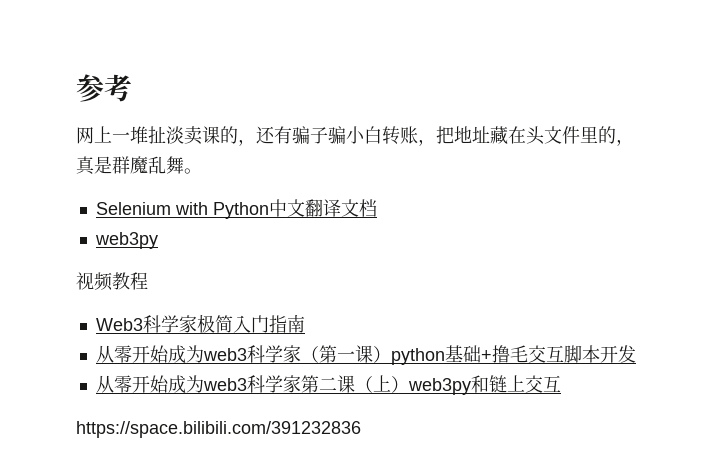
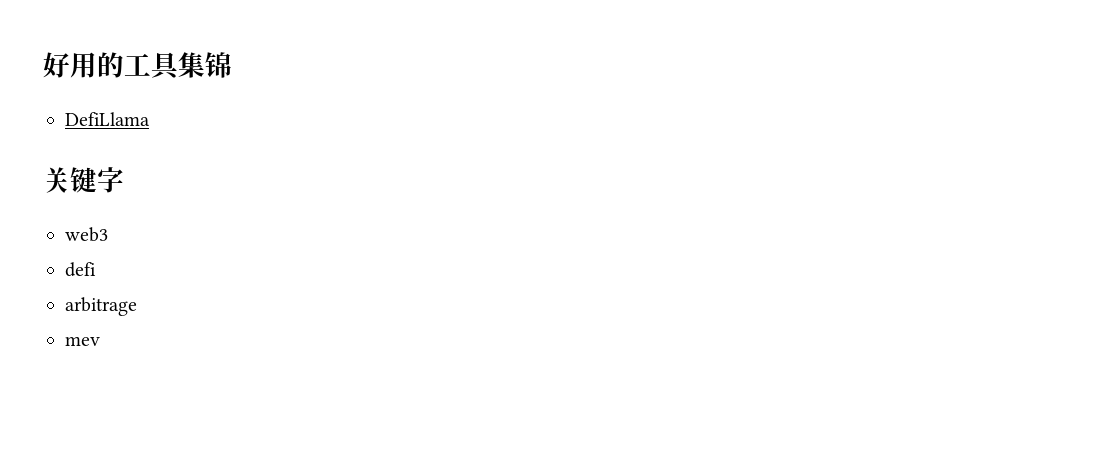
- 参考
- 网上一堆扯淡卖课的，还有骗子骗小白转账，把地址藏在头文件里的，真是群魔乱舞。
- Selenium with Python中文翻译文档
- web3py
- 视频教程
- Web3科学家极简入门指南
- 从零开始成为web3科学家（第一课）python基础+撸毛交互脚本开发
- 从零开始成为web3科学家第二课（上）web3py和链上交互
- https://space.bilibili.com/391232836
+ 好用的工具集锦
+ DefiLlama
+ 关键字
+ web3
+ defi
+ arbitrage
+ mev

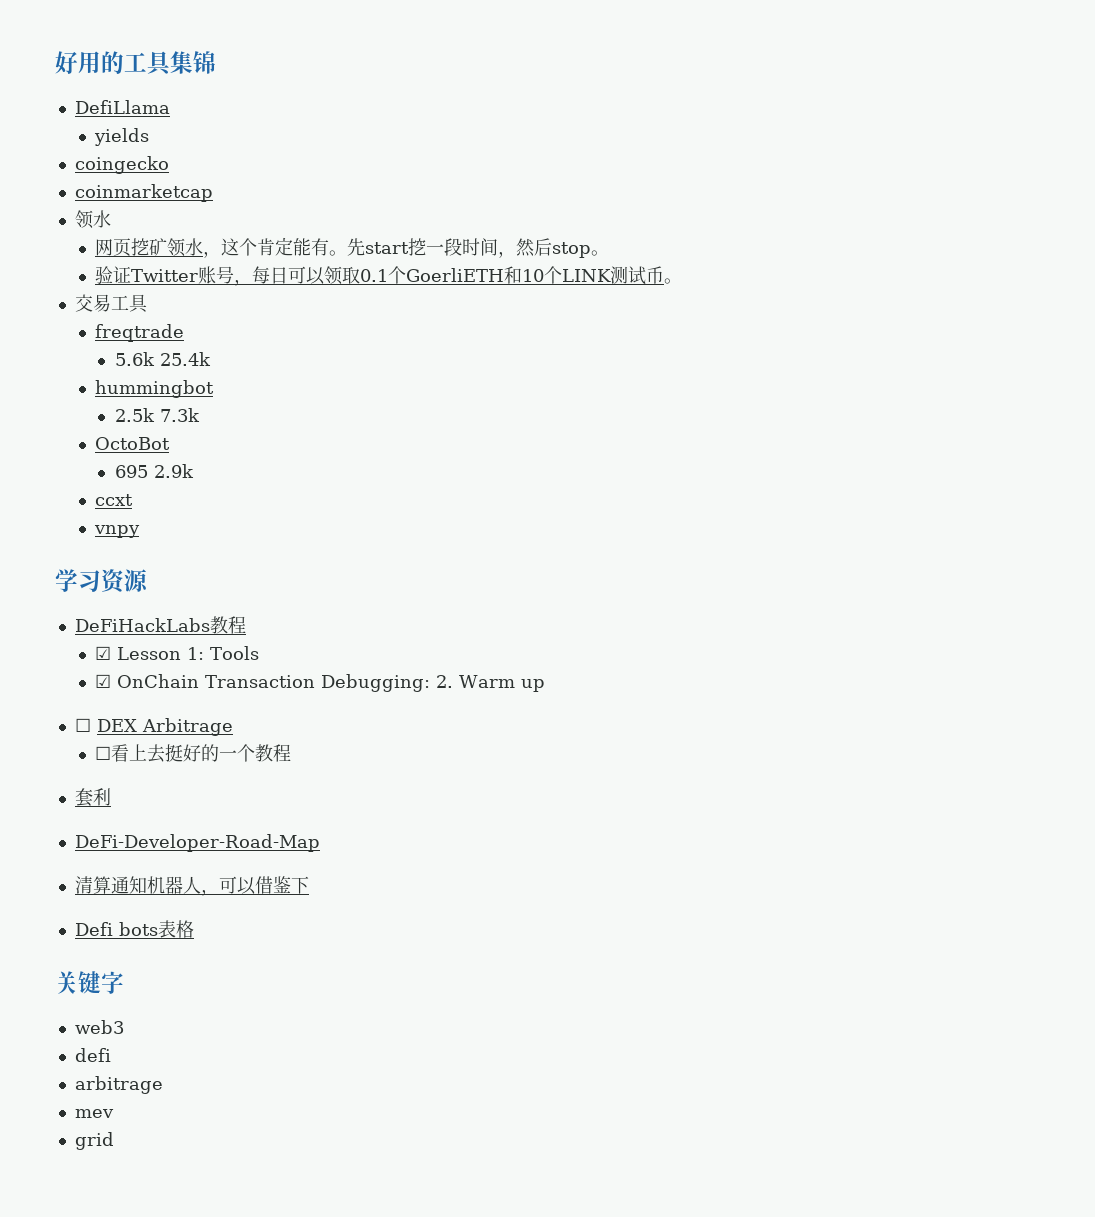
+ yields
+ coingecko
+ coinmarketcap
+ 领水
+ 网页挖矿领水，这个肯定能有。先start挖一段时间，然后stop。
+ 验证Twitter账号，每日可以领取0.1个GoerliETH和10个LINK测试币。
+ 交易工具
+ freqtrade
+ 5.6k 25.4k
+ hummingbot
+ 2.5k 7.3k
+ OctoBot
+ 695 2.9k
+ ccxt
+ vnpy
+ 学习资源
+ DeFiHackLabs教程
+ ☑ Lesson 1: Tools
+ ☑ OnChain Transaction Debugging: 2. Warm up
+ ☐ DEX Arbitrage
+ ☐看上去挺好的一个教程
+ 套利
+ DeFi-Developer-Road-Map
+ 清算通知机器人，可以借鉴下
+ Defi bots表格
+ grid

